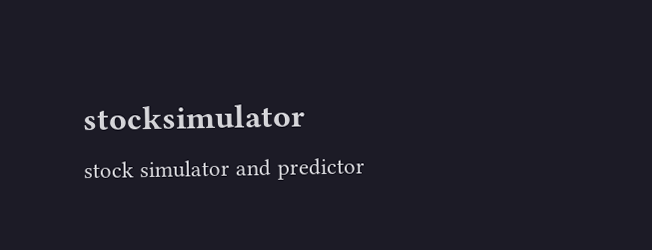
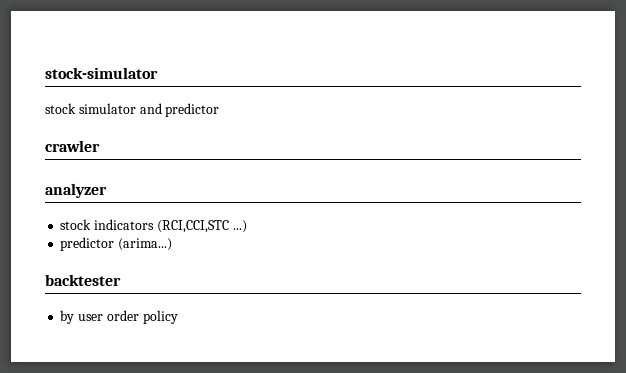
- stocksimulator
+ stock-simulator
+ crawler
+ analyzer
+ stock indicators (RCI,CCI,STC ...)
+ predictor (arima...)
+ backtester
+ by user order policy

